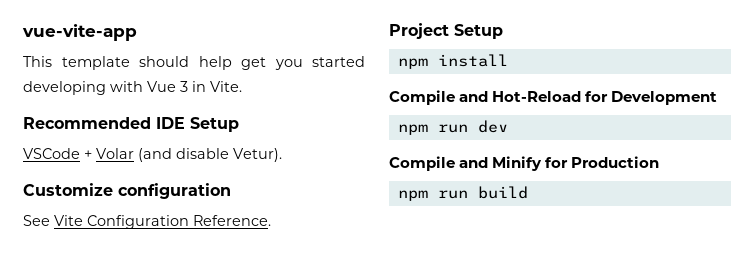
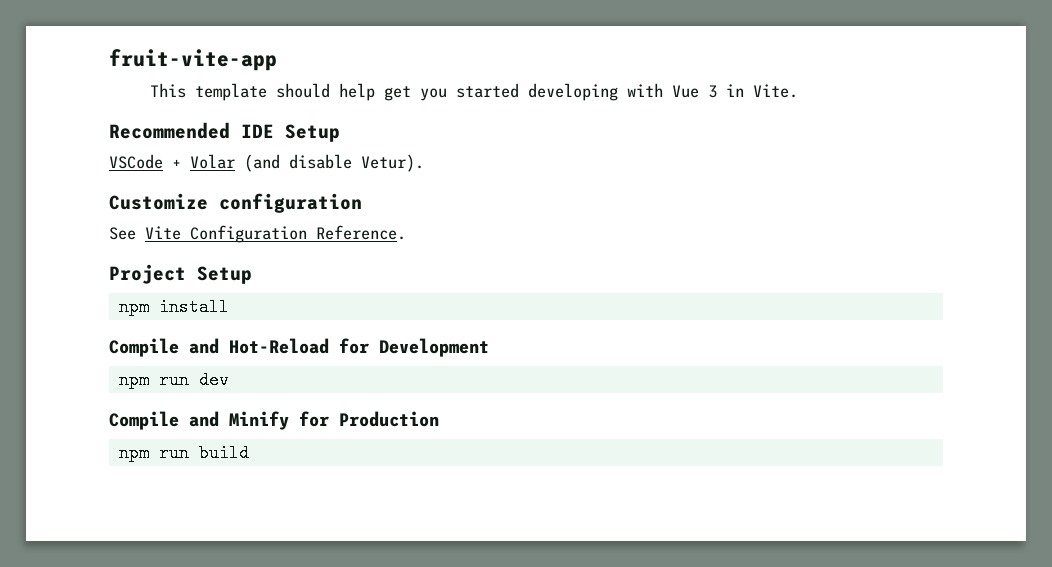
- vue-vite-app
+ fruit-vite-app

